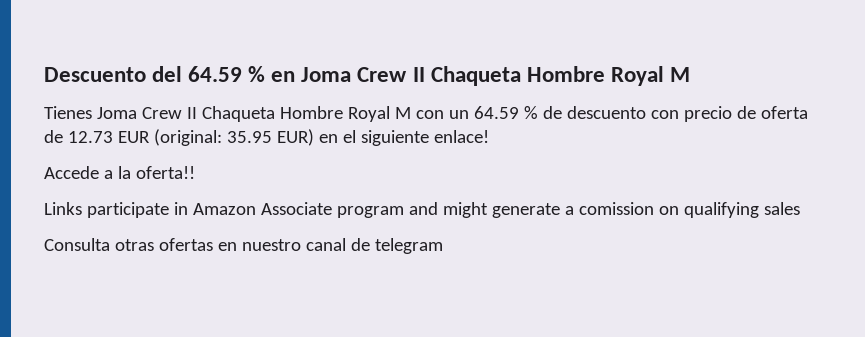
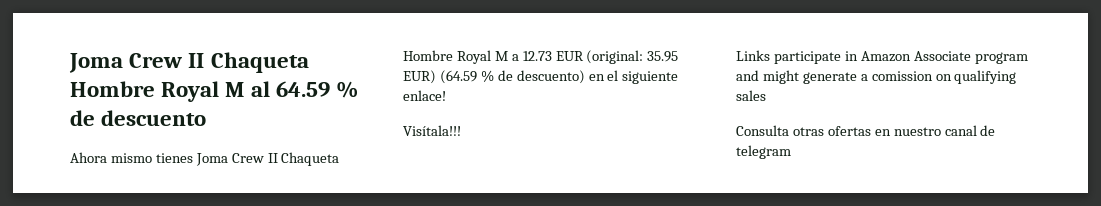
- Descuento del 64.59 % en Joma Crew II Chaqueta Hombre Royal M
- Tienes Joma Crew II Chaqueta Hombre Royal M con un 64.59 % de descuento con precio de oferta de 12.73 EUR (original: 35.95 EUR) en el siguiente enlace!
+ Joma Crew II Chaqueta Hombre Royal M al 64.59 % de descuento
+ Ahora mismo tienes Joma Crew II Chaqueta Hombre Royal M a 12.73 EUR (original: 35.95 EUR) (64.59 % de descuento) en el siguiente enlace!
- Accede a la oferta!!
+ Visítala!!!

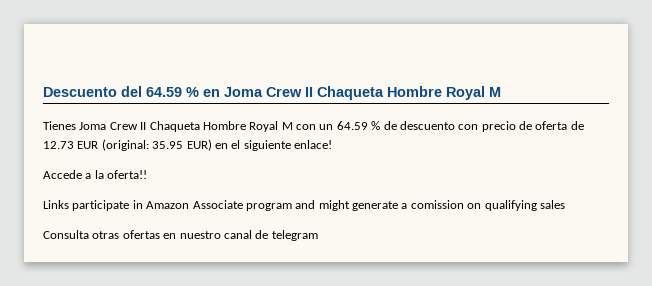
- Joma Crew II Chaqueta Hombre Royal M al 64.59 % de descuento
- Ahora mismo tienes Joma Crew II Chaqueta Hombre Royal M a 12.73 EUR (original: 35.95 EUR) (64.59 % de descuento) en el siguiente enlace!
+ Descuento del 64.59 % en Joma Crew II Chaqueta Hombre Royal M
+ Tienes Joma Crew II Chaqueta Hombre Royal M con un 64.59 % de descuento con precio de oferta de 12.73 EUR (original: 35.95 EUR) en el siguiente enlace!
- Visítala!!!
+ Accede a la oferta!!

